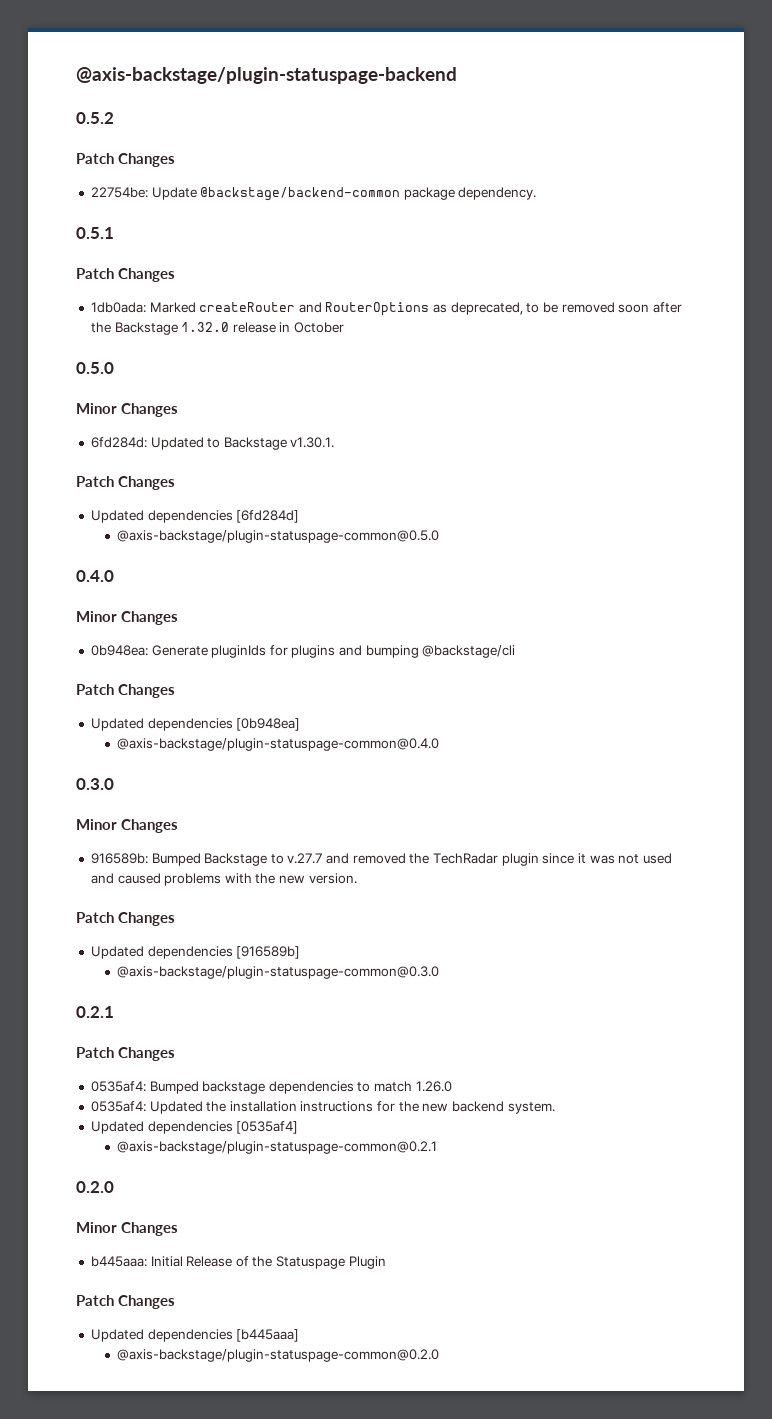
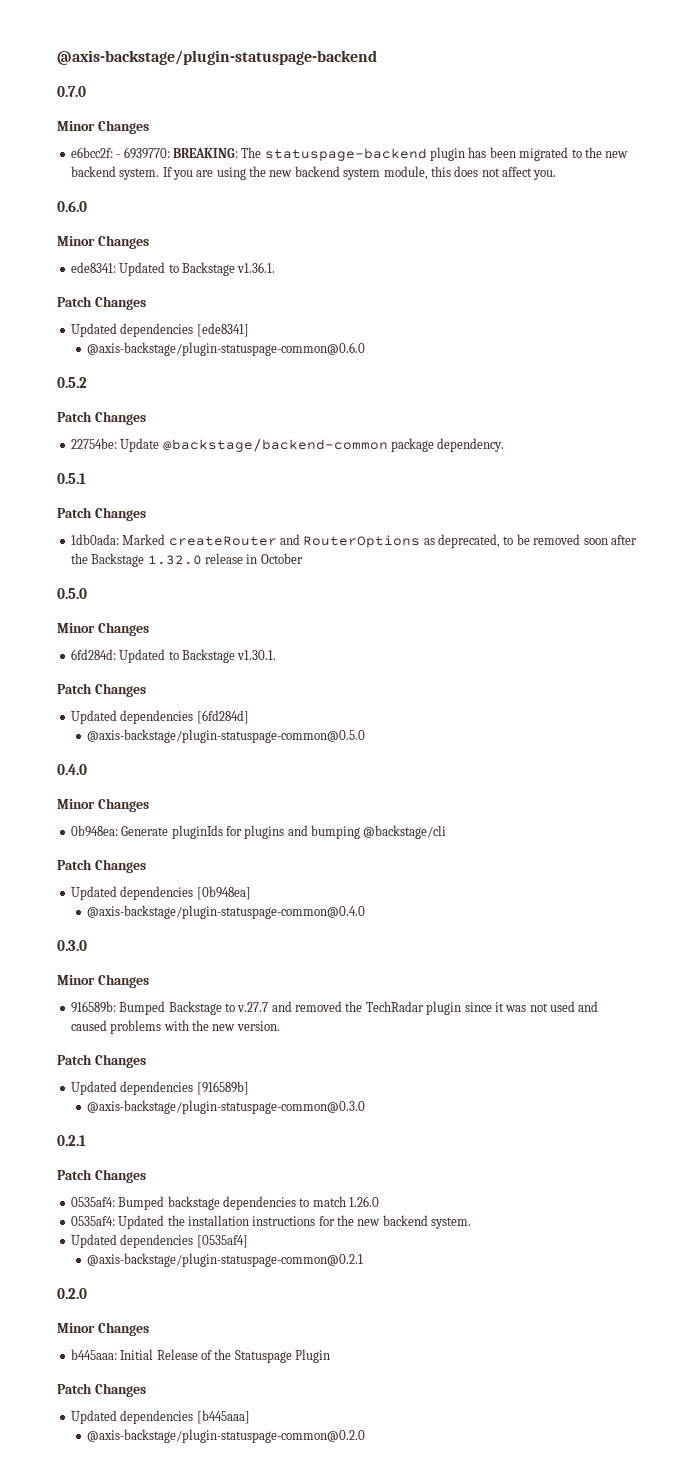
+ 0.7.0
+ Minor Changes
+ e6bcc2f: - 6939770: BREAKING: The statuspage-backend plugin has been migrated to the new backend system. If you are using the new backend system module, this does not affect you.
+ 0.6.0
+ Minor Changes
+ ede8341: Updated to Backstage v1.36.1.
+ Patch Changes
+ Updated dependencies [ede8341]
+ @axis-backstage/plugin-statuspage-common@0.6.0

